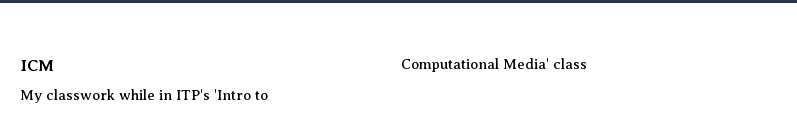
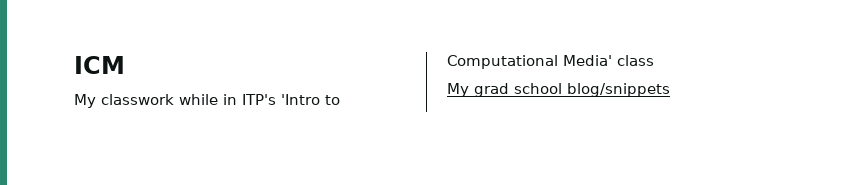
+ My grad school blog/snippets

